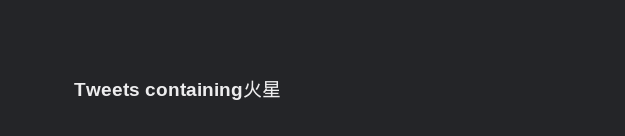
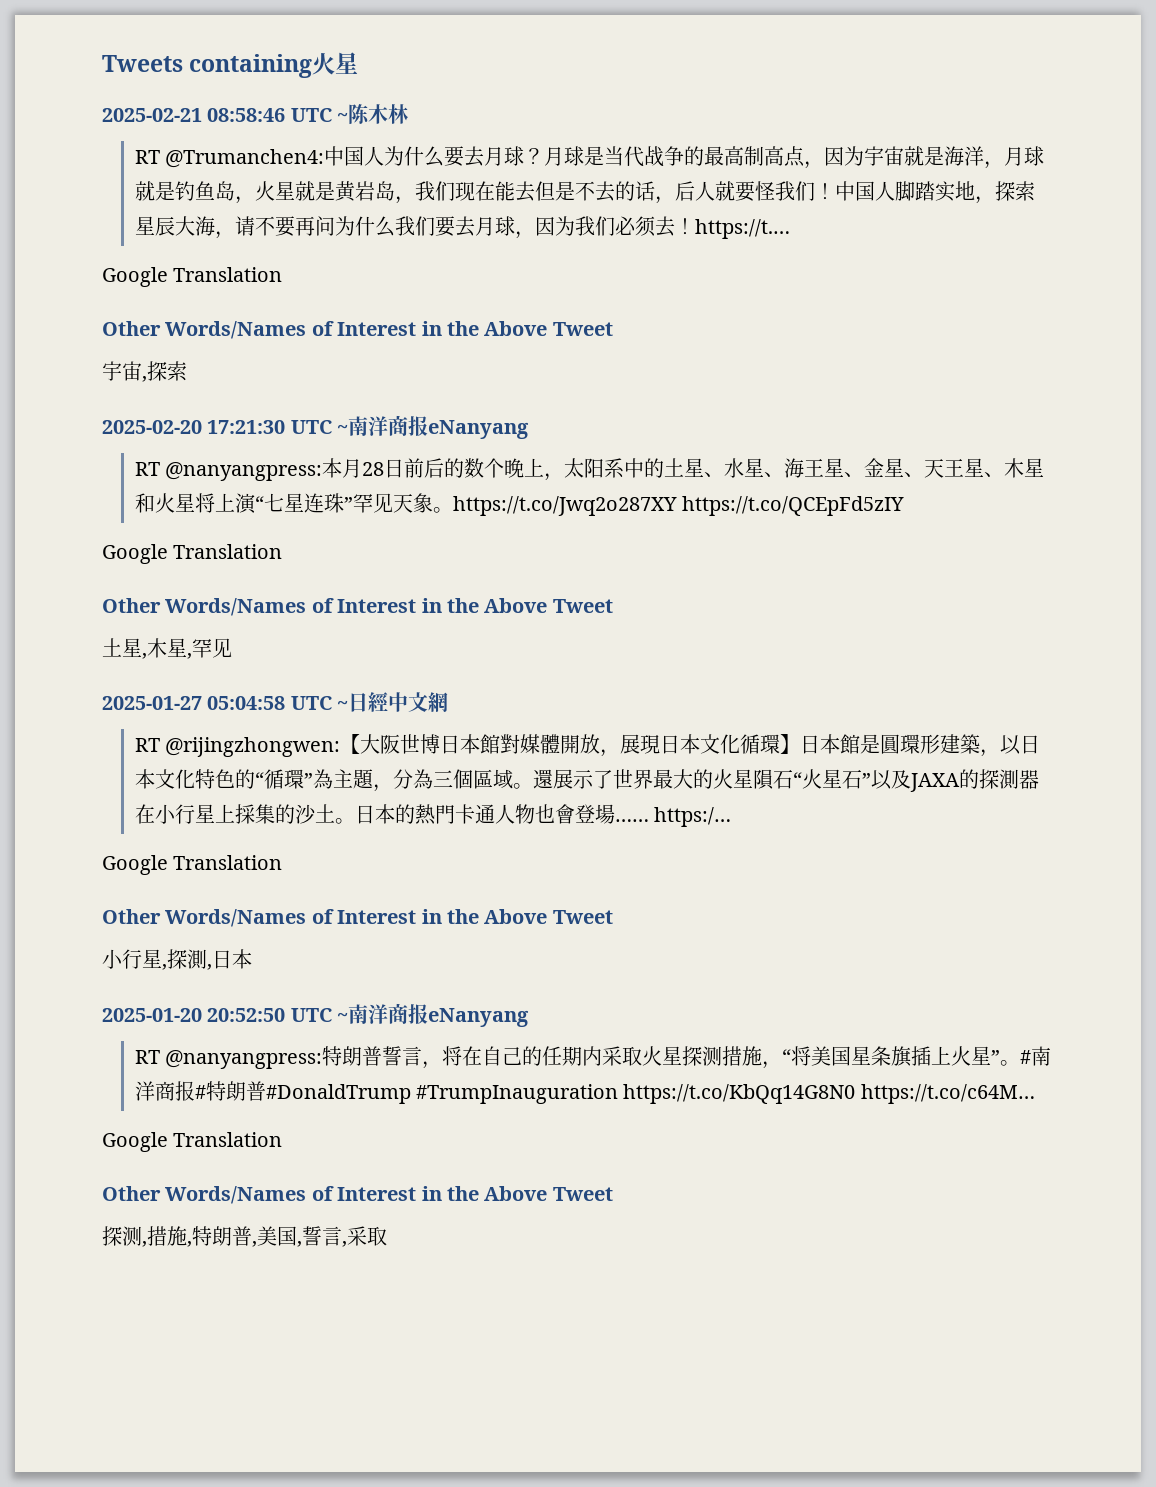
+ 2025-02-21 08:58:46 UTC ~陈木林
+ RT @Trumanchen4:中国人为什么要去月球？月球是当代战争的最高制高点，因为宇宙就是海洋，月球就是钓鱼岛，火星就是黄岩岛，我们现在能去但是不去的话，后人就要怪我们！中国人脚踏实地，探索星辰大海，请不要再问为什么我们要去月球，因为我们必须去！https://t.…
+ Google Translation
+ Other Words/Names of Interest in the Above Tweet
+ 宇宙,探索
+ 2025-02-20 17:21:30 UTC ~南洋商报eNanyang
+ RT @nanyangpress:本月28日前后的数个晚上，太阳系中的土星、水星、海王星、金星、天王星、木星和火星将上演“七星连珠”罕见天象。https://t.co/Jwq2o287XY https://t.co/QCEpFd5zIY
+ Google Translation
+ Other Words/Names of Interest in the Above Tweet
+ 土星,木星,罕见
+ 2025-01-27 05:04:58 UTC ~日經中文網
+ RT @rijingzhongwen:【大阪世博日本館對媒體開放，展現日本文化循環】日本館是圓環形建築，以日本文化特色的“循環”為主題，分為三個區域。還展示了世界最大的火星隕石“火星石”以及JAXA的探測器在小行星上採集的沙土。日本的熱門卡通人物也會登場…… https:/…
+ Google Translation
+ Other Words/Names of Interest in the Above Tweet
+ 小行星,探測,日本
+ 2025-01-20 20:52:50 UTC ~南洋商报eNanyang
+ RT @nanyangpress:特朗普誓言，将在自己的任期内采取火星探测措施，“将美国星条旗插上火星”。#南洋商报#特朗普#DonaldTrump #TrumpInauguration https://t.co/KbQq14G8N0 https://t.co/c64M…
+ Google Translation
+ Other Words/Names of Interest in the Above Tweet
+ 探测,措施,特朗普,美国,誓言,采取

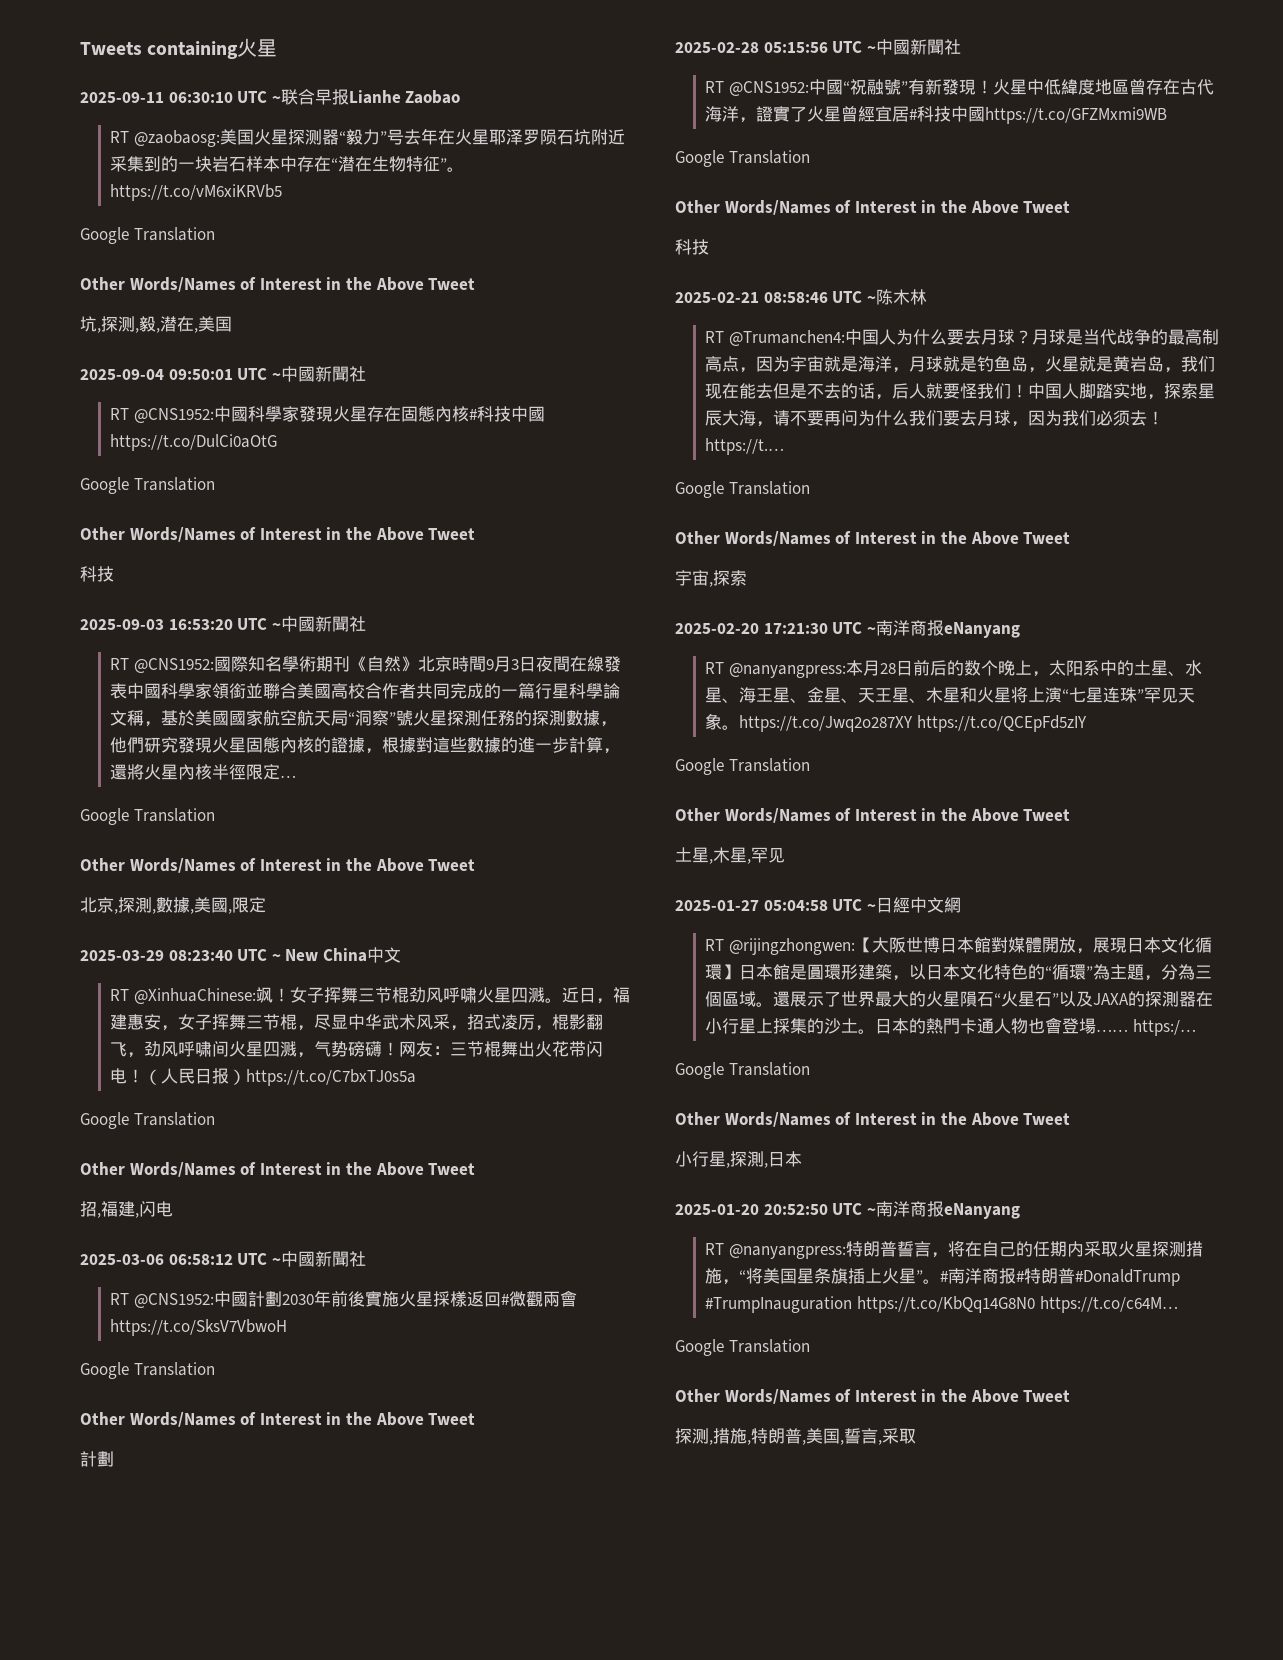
+ 2025-09-11 06:30:10 UTC ~联合早报Lianhe Zaobao
+ RT @zaobaosg:美国火星探测器“毅力”号去年在火星耶泽罗陨石坑附近采集到的一块岩石样本中存在“潜在生物特征”。https://t.co/vM6xiKRVb5
+ Google Translation
+ Other Words/Names of Interest in the Above Tweet
+ 坑,探测,毅,潜在,美国
+ 2025-09-04 09:50:01 UTC ~中國新聞社
+ RT @CNS1952:中國科學家發現火星存在固態內核#科技中國https://t.co/DulCi0aOtG
+ Google Translation
+ Other Words/Names of Interest in the Above Tweet
+ 科技
+ 2025-09-03 16:53:20 UTC ~中國新聞社
+ RT @CNS1952:國際知名學術期刊《自然》北京時間9月3日夜間在線發表中國科學家領銜並聯合美國高校合作者共同完成的一篇行星科學論文稱，基於美國國家航空航天局“洞察”號火星探測任務的探測數據，他們研究發現火星固態內核的證據，根據對這些數據的進一步計算，還將火星內核半徑限定…
+ Google Translation
+ Other Words/Names of Interest in the Above Tweet
+ 北京,探測,數據,美國,限定
+ 2025-03-29 08:23:40 UTC ~ New China中文
+ RT @XinhuaChinese:飒！女子挥舞三节棍劲风呼啸火星四溅。近日，福建惠安，女子挥舞三节棍，尽显中华武术风采，招式凌厉，棍影翻飞，劲风呼啸间火星四溅，气势磅礴！网友：三节棍舞出火花带闪电！（人民日报）https://t.co/C7bxTJ0s5a
+ Google Translation
+ Other Words/Names of Interest in the Above Tweet
+ 招,福建,闪电
+ 2025-03-06 06:58:12 UTC ~中國新聞社
+ RT @CNS1952:中國計劃2030年前後實施火星採樣返回#微觀兩會https://t.co/SksV7VbwoH
+ Google Translation
+ Other Words/Names of Interest in the Above Tweet
+ 計劃
+ 2025-02-28 05:15:56 UTC ~中國新聞社
+ RT @CNS1952:中國“祝融號”有新發現！火星中低緯度地區曾存在古代海洋，證實了火星曾經宜居#科技中國https://t.co/GFZMxmi9WB
+ Google Translation
+ Other Words/Names of Interest in the Above Tweet
+ 科技

